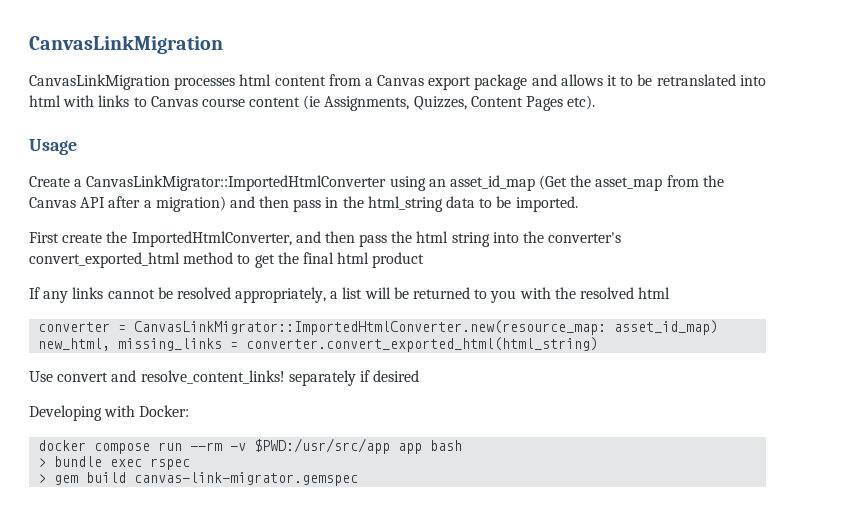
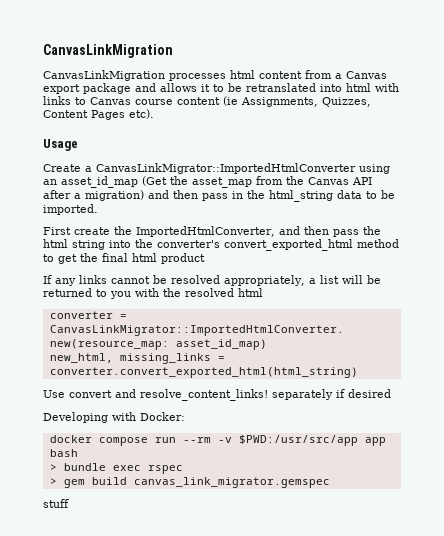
- > gem build canvas-link-migrator.gemspec
+ > gem build canvas_link_migrator.gemspec
+ stuff

